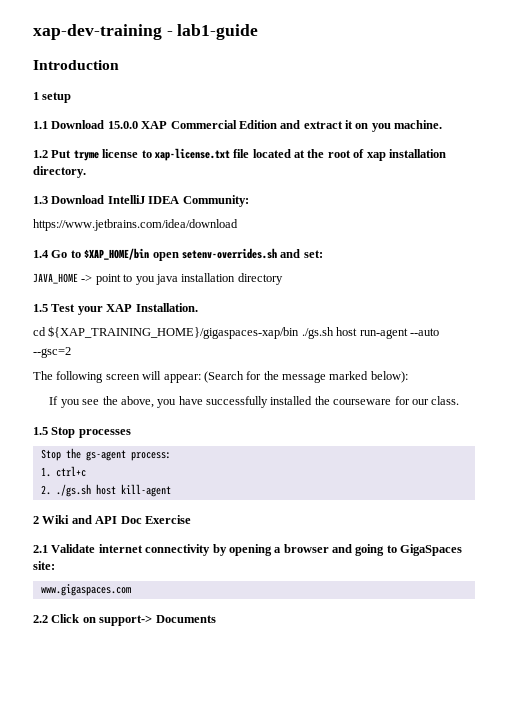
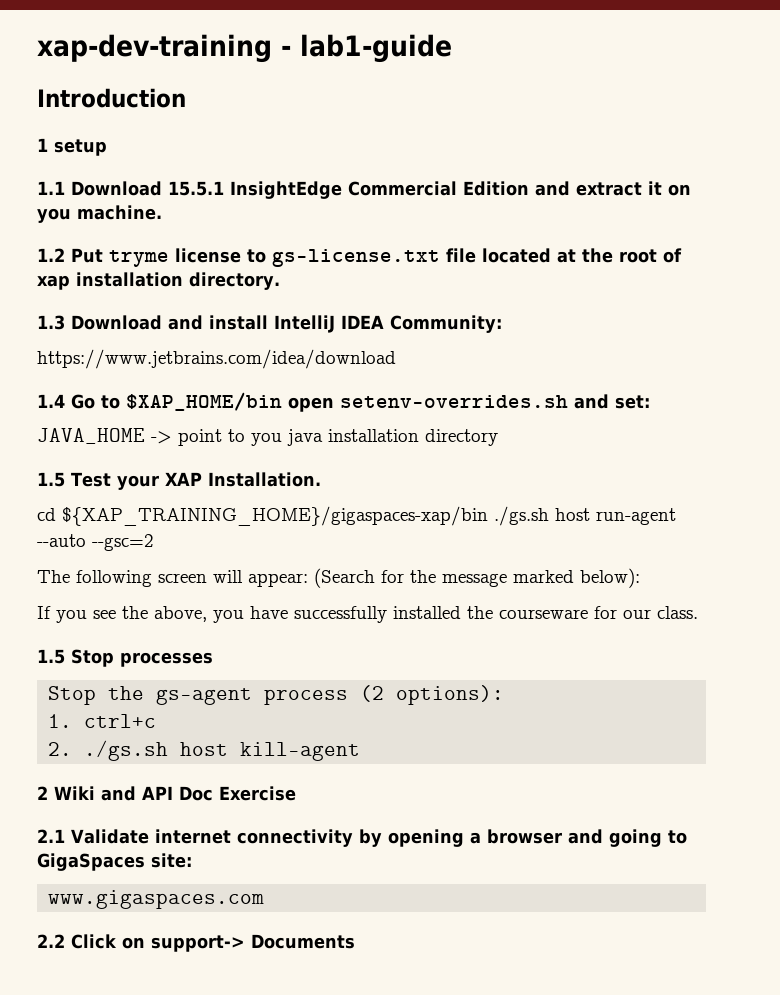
- 1.1 Download 15.0.0 XAP Commercial Edition and extract it on you machine.
+ 1.1 Download 15.5.1 InsightEdge Commercial Edition and extract it on you machine.
- 1.2 Put tryme license to xap-license.txt file located at the root of xap installation directory.
+ 1.2 Put tryme license to gs-license.txt file located at the root of xap installation directory.
- 1.3 Download IntelliJ IDEA Community:
+ 1.3 Download and install IntelliJ IDEA Community:
- Stop the gs-agent process:
+ Stop the gs-agent process (2 options):

